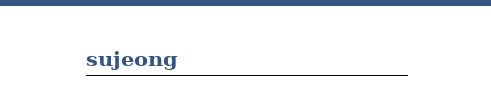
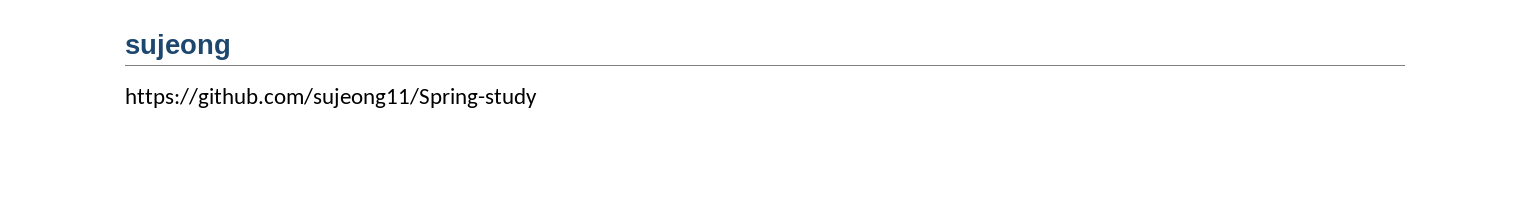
+ https://github.com/sujeong11/Spring-study

